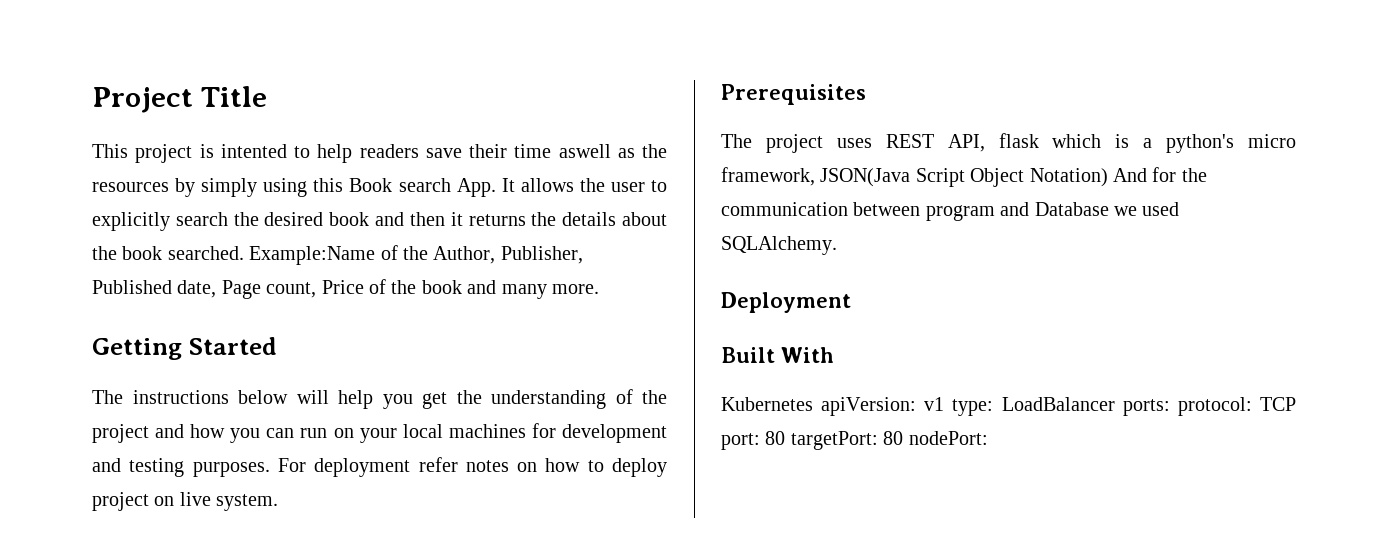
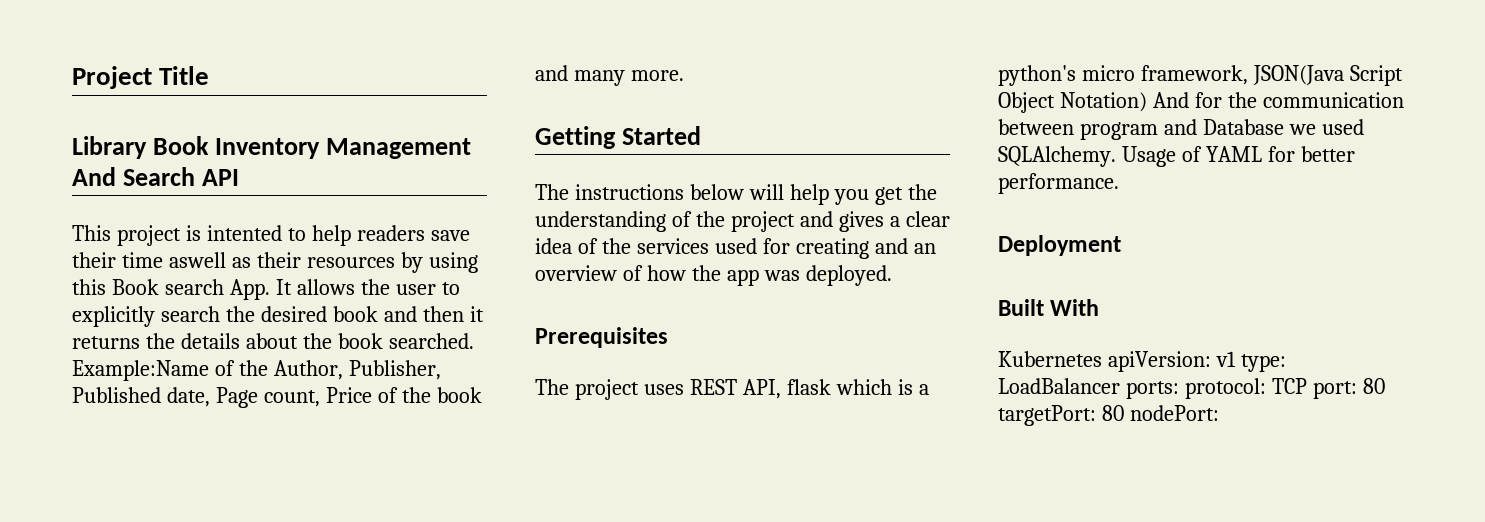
+ Library Book Inventory Management And Search API
- This project is intented to help readers save their time aswell as the resources by simply using this Book search App. It allows the user to explicitly search the desired book and then it returns the details about the book searched.
+ This project is intented to help readers save their time aswell as their resources by using this Book search App. It allows the user to explicitly search the desired book and then it returns the details about the book searched.
- The instructions below will help you get the understanding of the project and how you can run on your local machines for development and testing purposes. For deployment refer notes on how to deploy project on live system.
+ The instructions below will help you get the understanding of the project and gives a clear idea of the services used for creating and an overview of how the app was deployed.
+ Usage of YAML for better performance.

